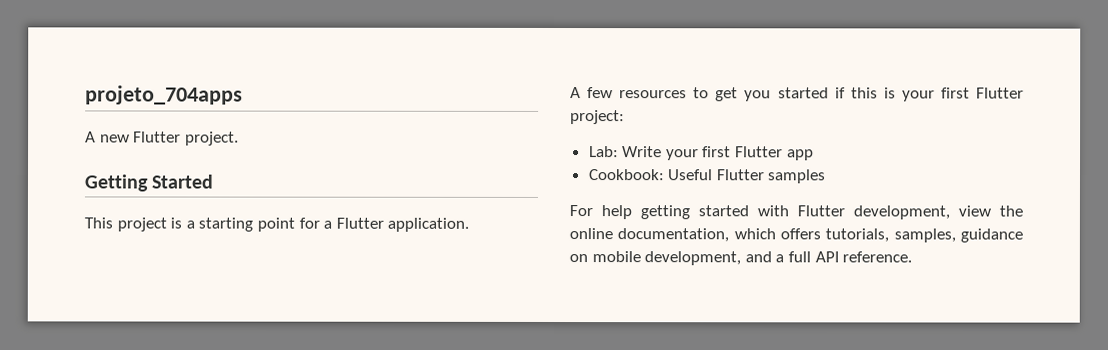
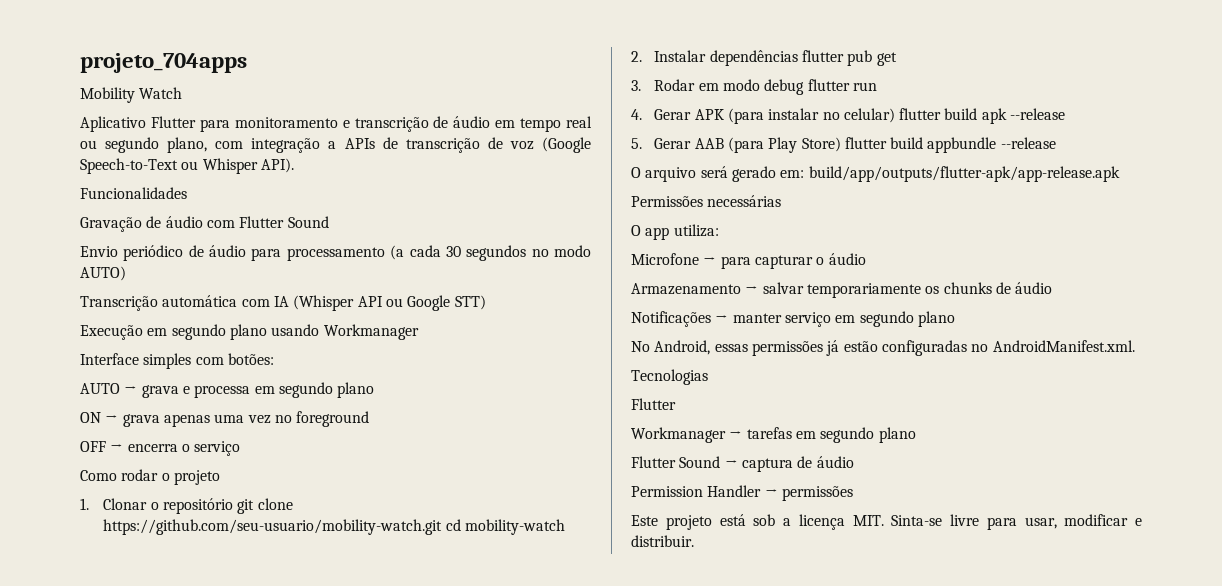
- A new Flutter project.
- Getting Started
- This project is a starting point for a Flutter application.
- A few resources to get you started if this is your first Flutter project:
- Lab: Write your first Flutter app
- Cookbook: Useful Flutter samples
- For help getting started with Flutter development, view the online documentation, which offers tutorials, samples, guidance on mobile development, and a full API reference.
+ Mobility Watch
+ Aplicativo Flutter para monitoramento e transcrição de áudio em tempo real ou segundo plano, com integração a APIs de transcrição de voz (Google Speech-to-Text ou Whisper API).
+ Funcionalidades
+ Gravação de áudio com Flutter Sound
+ Envio periódico de áudio para processamento (a cada 30 segundos no modo AUTO)
+ Transcrição automática com IA (Whisper API ou Google STT)
+ Execução em segundo plano usando Workmanager
+ Interface simples com botões:
+ AUTO → grava e processa em segundo plano
+ ON → grava apenas uma vez no foreground
+ OFF → encerra o serviço
+ Como rodar o projeto
+ 1. Clonar o repositório git clone https://github.com/seu-usuario/mobility-watch.git cd mobility-watch
+ 2. Instalar dependências flutter pub get
+ 3. Rodar em modo debug flutter run
+ 4. Gerar APK (para instalar no celular) flutter build apk --release
+ 5. Gerar AAB (para Play Store) flutter build appbundle --release
+ O arquivo será gerado em: build/app/outputs/flutter-apk/app-release.apk
+ Permissões necessárias
+ O app utiliza:
+ Microfone → para capturar o áudio
+ Armazenamento → salvar temporariamente os chunks de áudio
+ Notificações → manter serviço em segundo plano
+ No Android, essas permissões já estão configuradas no AndroidManifest.xml.
+ Tecnologias
+ Flutter
+ Workmanager → tarefas em segundo plano
+ Flutter Sound → captura de áudio
+ Permission Handler → permissões
+ Este projeto está sob a licença MIT. Sinta-se livre para usar, modificar e distribuir.

